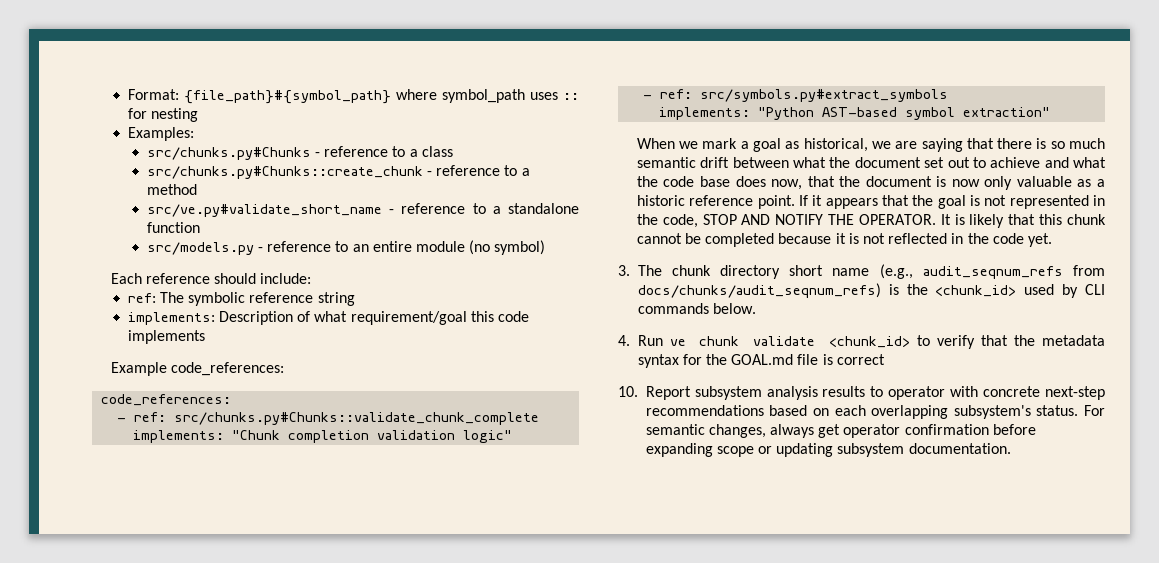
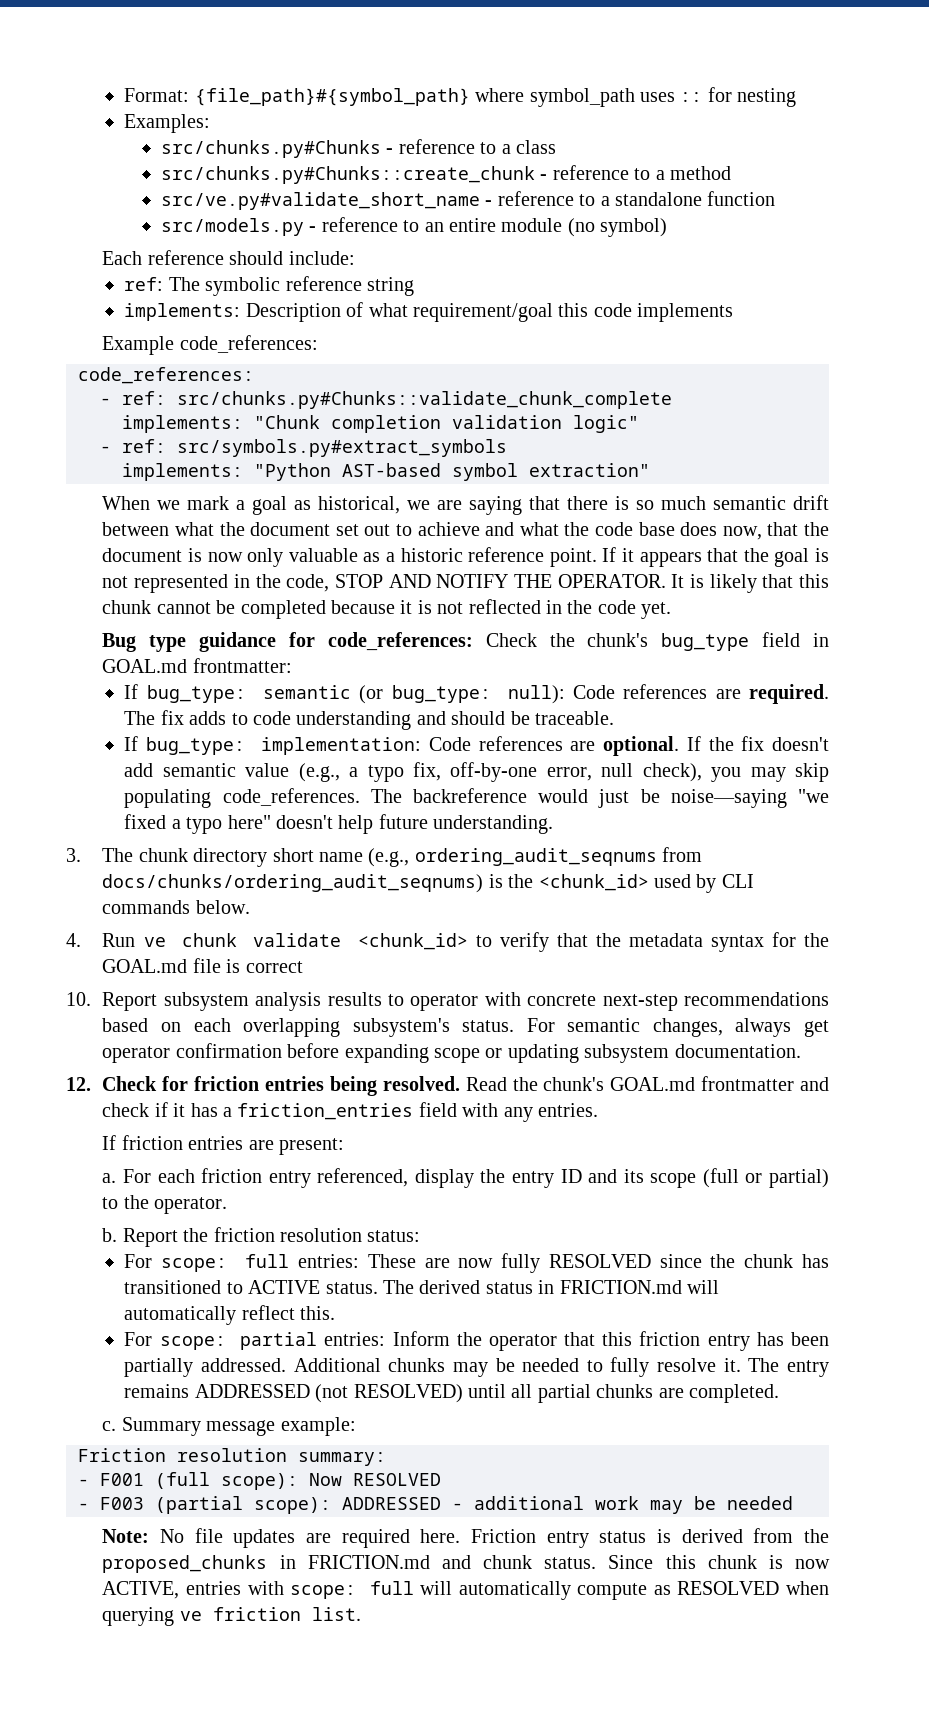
+ Bug type guidance for code_references: Check the chunk's bug_type field in GOAL.md frontmatter:
+ If bug_type: semantic (or bug_type: null): Code references are required. The fix adds to code understanding and should be traceable.
+ If bug_type: implementation: Code references are optional. If the fix doesn't add semantic value (e.g., a typo fix, off-by-one error, null check), you may skip populating code_references. The backreference would just be noise—saying "we fixed a typo here" doesn't help future understanding.
- 3. The chunk directory short name (e.g., audit_seqnum_refs from docs/chunks/audit_seqnum_refs) is the <chunk_id> used by CLI commands below.
+ 3. The chunk directory short name (e.g., ordering_audit_seqnums from docs/chunks/ordering_audit_seqnums) is the <chunk_id> used by CLI commands below.
+ 12. Check for friction entries being resolved. Read the chunk's GOAL.md frontmatter and check if it has a friction_entries field with any entries.
+ If friction entries are present:
+ a. For each friction entry referenced, display the entry ID and its scope (full or partial) to the operator.
+ b. Report the friction resolution status:
+ For scope: full entries: These are now fully RESOLVED since the chunk has transitioned to ACTIVE status. The derived status in FRICTION.md will automatically reflect this.
+ For scope: partial entries: Inform the operator that this friction entry has been partially addressed. Additional chunks may be needed to fully resolve it. The entry remains ADDRESSED (not RESOLVED) until all partial chunks are completed.
+ c. Summary message example:
+ Friction resolution summary:
+ - F001 (full scope): Now RESOLVED
+ - F003 (partial scope): ADDRESSED - additional work may be needed
+ Note: No file updates are required here. Friction entry status is derived from the proposed_chunks in FRICTION.md and chunk status. Since this chunk is now ACTIVE, entries with scope: full will automatically compute as RESOLVED when querying ve friction list.

